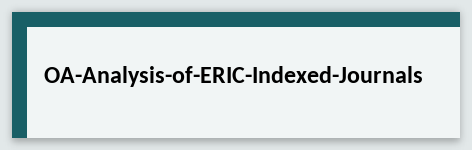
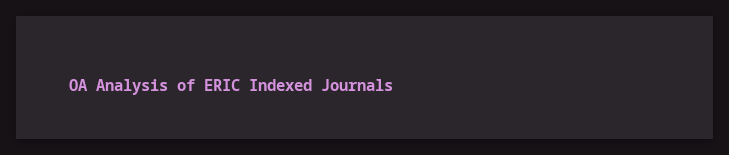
- OA-Analysis-of-ERIC-Indexed-Journals
+ OA Analysis of ERIC Indexed Journals

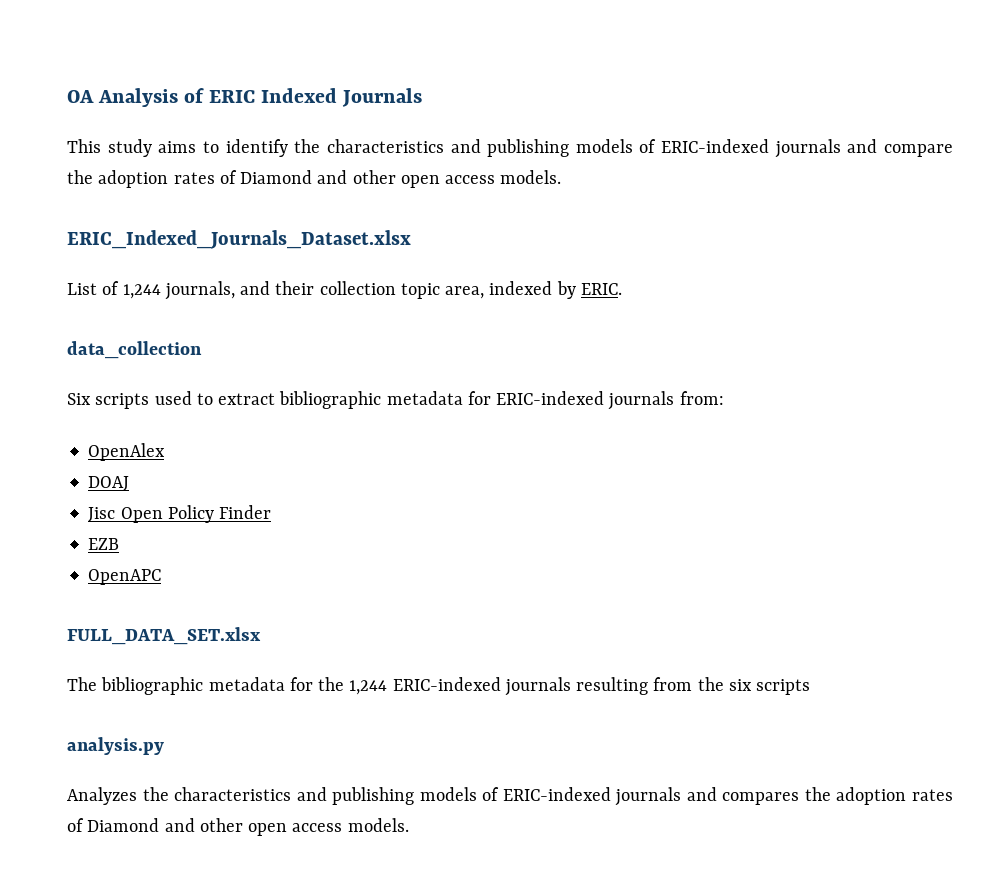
+ This study aims to identify the characteristics and publishing models of ERIC-indexed journals and compare the adoption rates of Diamond and other open access models.
+ ERIC_Indexed_Journals_Dataset.xlsx
+ List of 1,244 journals, and their collection topic area, indexed by ERIC.
+ data_collection
+ Six scripts used to extract bibliographic metadata for ERIC-indexed journals from:
+ OpenAlex
+ DOAJ
+ Jisc Open Policy Finder
+ EZB
+ OpenAPC
+ FULL_DATA_SET.xlsx
+ The bibliographic metadata for the 1,244 ERIC-indexed journals resulting from the six scripts
+ analysis.py
+ Analyzes the characteristics and publishing models of ERIC-indexed journals and compares the adoption rates of Diamond and other open access models.

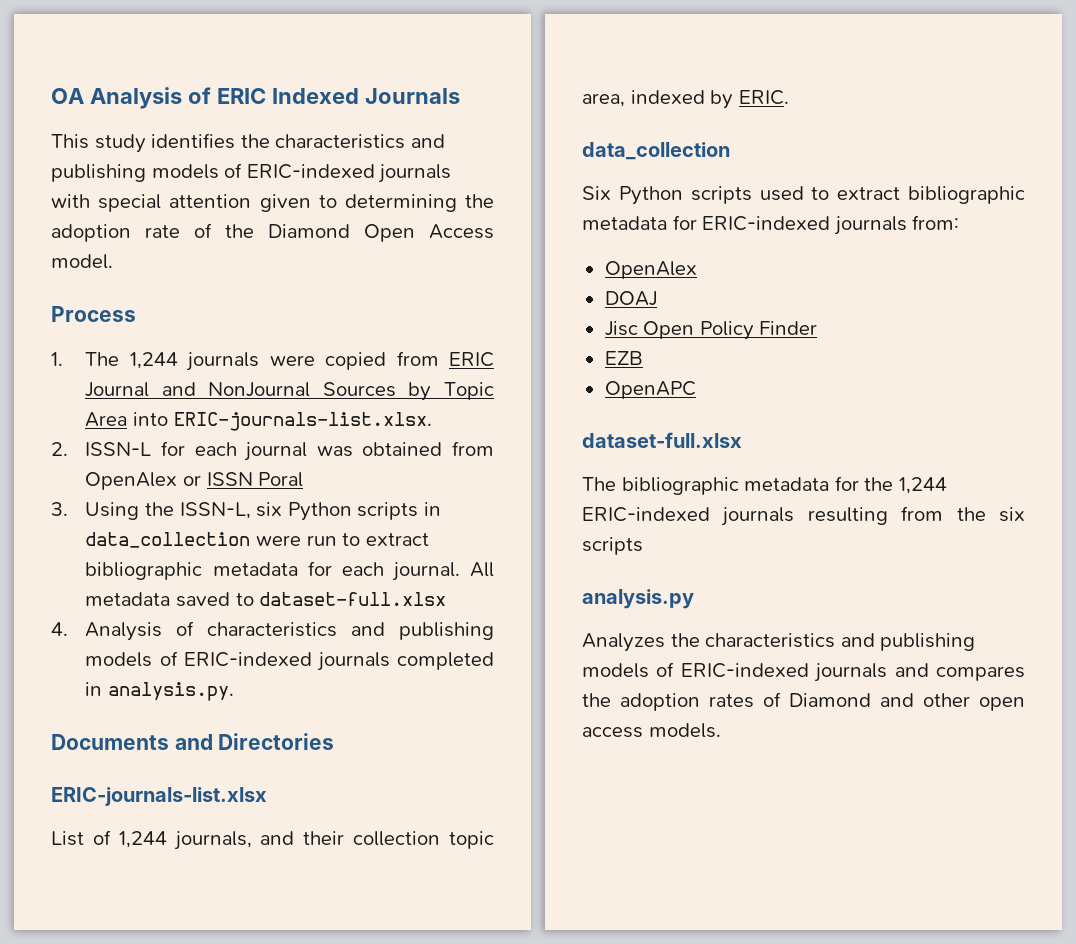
- This study aims to identify the characteristics and publishing models of ERIC-indexed journals and compare the adoption rates of Diamond and other open access models.
- ERIC_Indexed_Journals_Dataset.xlsx
+ This study identifies the characteristics and publishing models of ERIC-indexed journals with special attention given to determining the adoption rate of the Diamond Open Access model.
+ Process
+ 1. The 1,244 journals were copied from ERIC Journal and NonJournal Sources by Topic Area into ERIC-journals-list.xlsx.
+ 2. ISSN-L for each journal was obtained from OpenAlex or ISSN Poral
+ 3. Using the ISSN-L, six Python scripts in data_collection were run to extract bibliographic metadata for each journal. All metadata saved to dataset-full.xlsx
+ 4. Analysis of characteristics and publishing models of ERIC-indexed journals completed in analysis.py.
+ Documents and Directories
+ ERIC-journals-list.xlsx
- Six scripts used to extract bibliographic metadata for ERIC-indexed journals from:
+ Six Python scripts used to extract bibliographic metadata for ERIC-indexed journals from:
  OpenAPC
- FULL_DATA_SET.xlsx
+ dataset-full.xlsx

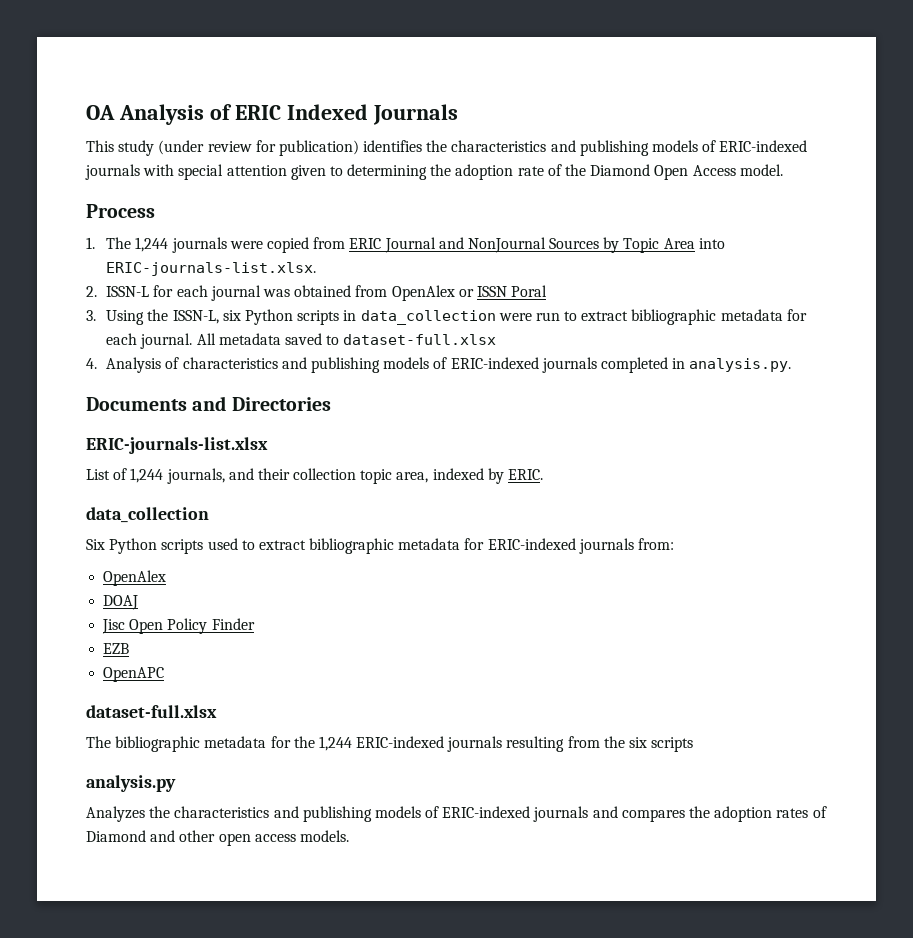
- This study identifies the characteristics and publishing models of ERIC-indexed journals with special attention given to determining the adoption rate of the Diamond Open Access model.
+ This study (under review for publication) identifies the characteristics and publishing models of ERIC-indexed journals with special attention given to determining the adoption rate of the Diamond Open Access model.

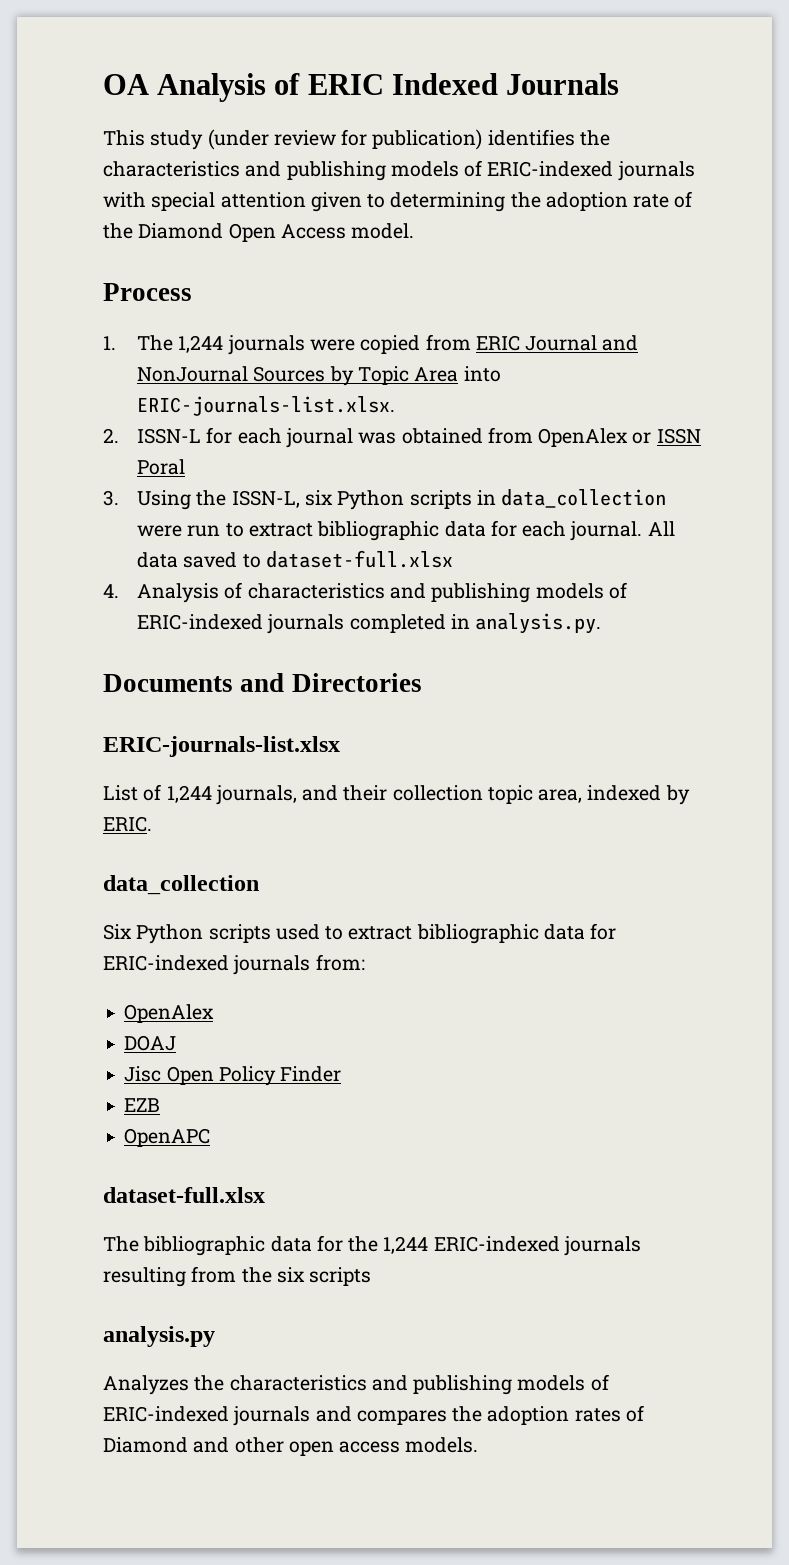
- 3. Using the ISSN-L, six Python scripts in data_collection were run to extract bibliographic metadata for each journal.
+ 3. Using the ISSN-L, six Python scripts in data_collection were run to extract bibliographic data for each journal.
- All metadata saved to dataset-full.xlsx
+ All data saved to dataset-full.xlsx
- Six Python scripts used to extract bibliographic metadata for ERIC-indexed journals from:
+ Six Python scripts used to extract bibliographic data for ERIC-indexed journals from:
- The bibliographic metadata for the 1,244 ERIC-indexed journals resulting from the six scripts
+ The bibliographic data for the 1,244 ERIC-indexed journals resulting from the six scripts

